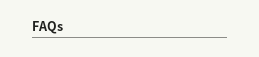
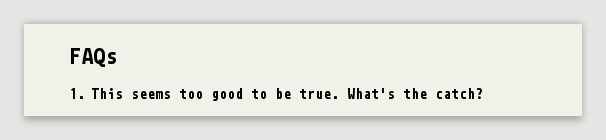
+ 1. This seems too good to be true. What's the catch?

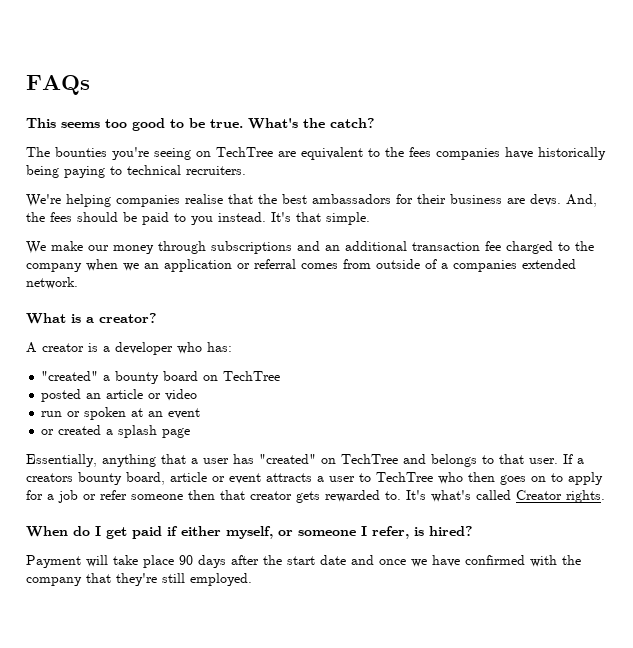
- 1. This seems too good to be true.
+ This seems too good to be true.
+ The bounties you're seeing on TechTree are equivalent to the fees companies have historically being paying to technical recruiters.
+ We're helping companies realise that the best ambassadors for their business are devs. And, the fees should be paid to you instead. It's that simple.
+ We make our money through subscriptions and an additional transaction fee charged to the company when we an application or referral comes from outside of a companies extended network.
+ What is a creator?
+ A creator is a developer who has:
+ "created" a bounty board on TechTree
+ posted an article or video
+ run or spoken at an event
+ or created a splash page
+ Essentially, anything that a user has "created" on TechTree and belongs to that user. If a creators bounty board, article or event attracts a user to TechTree who then goes on to apply for a job or refer someone then that creator gets rewarded to. It's what's called Creator rights.
+ When do I get paid if either myself, or someone I refer, is hired?
+ Payment will take place 90 days after the start date and once we have confirmed with the company that they're still employed.

